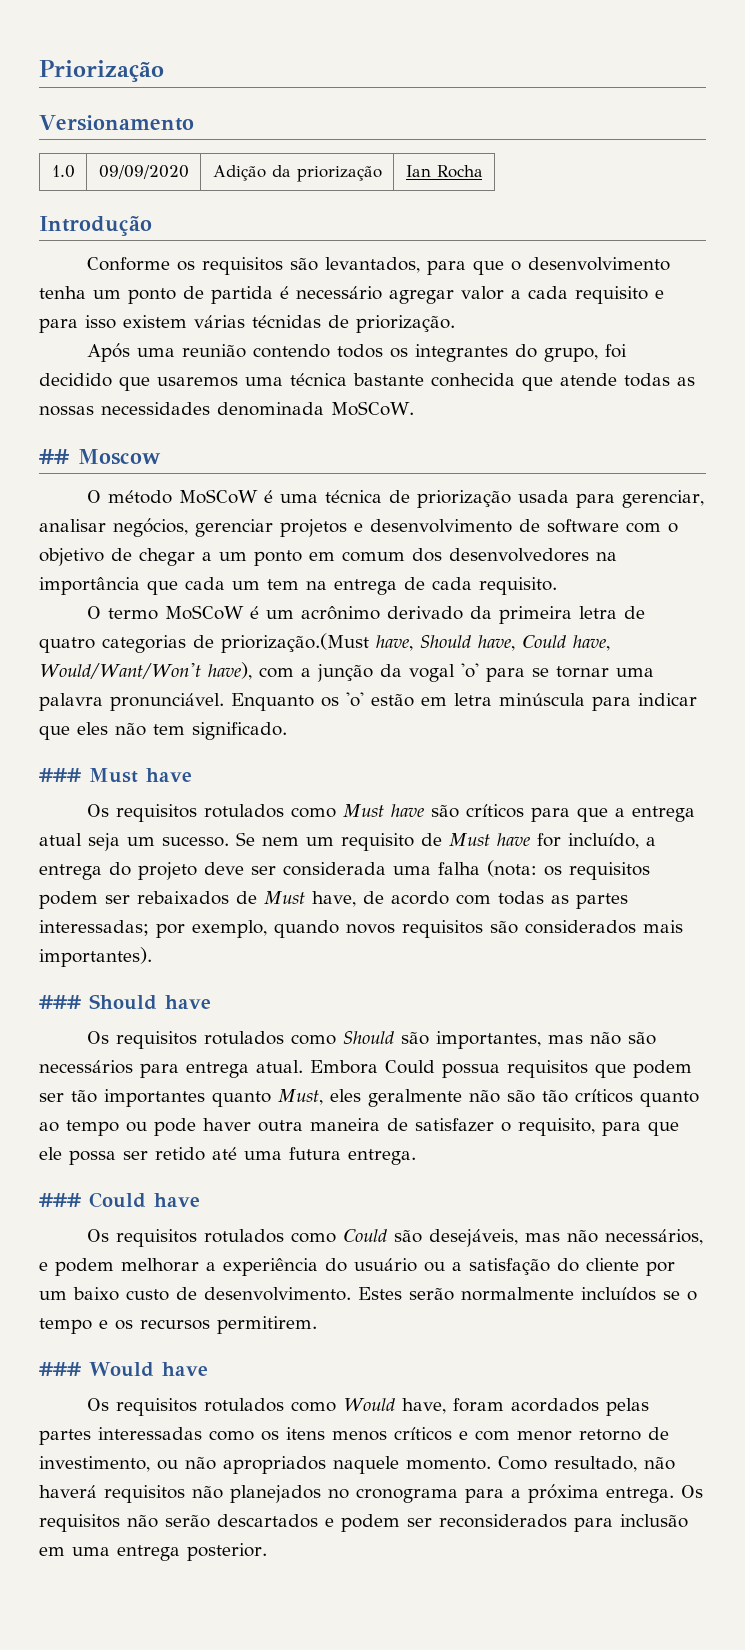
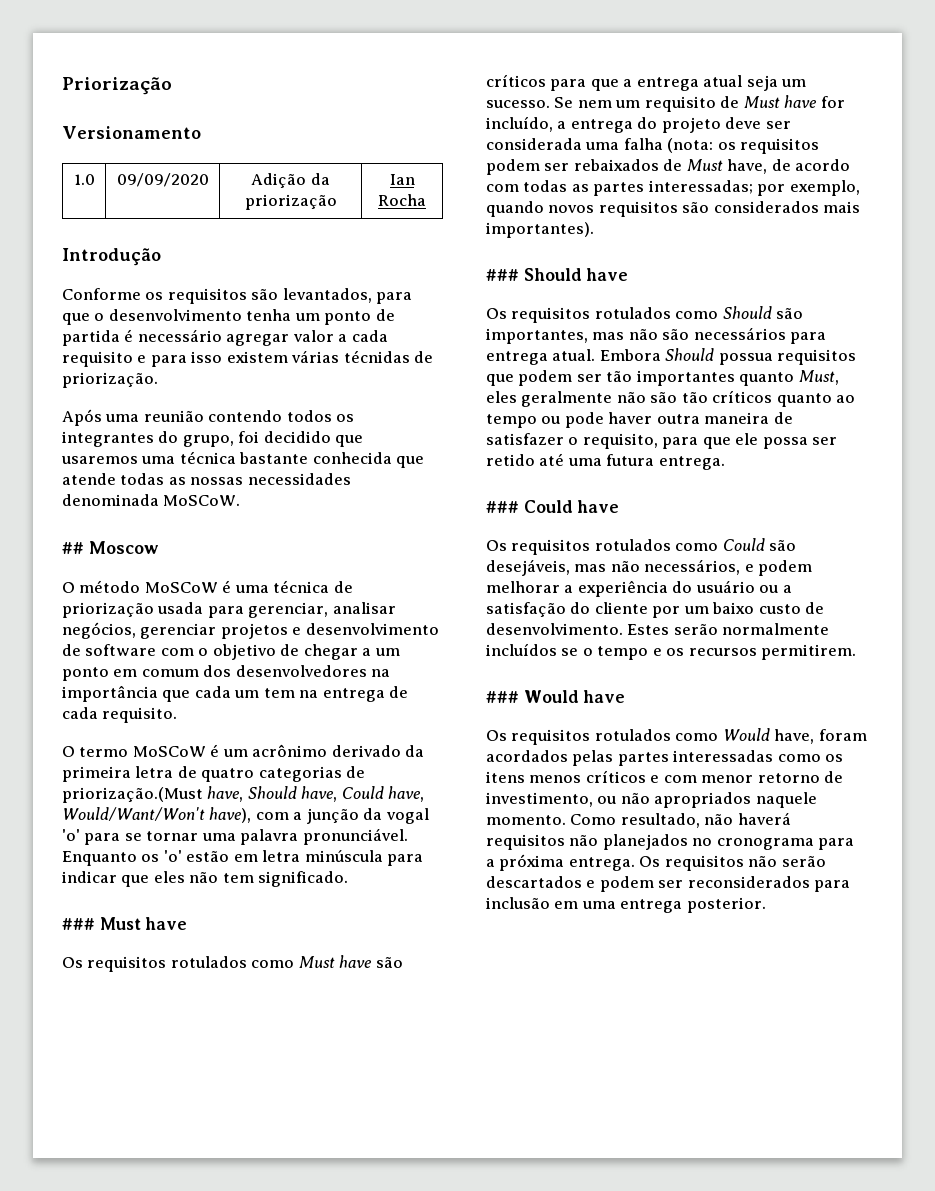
- Embora Could possua requisitos que podem ser tão importantes quanto Must, eles geralmente não são tão críticos quanto ao tempo ou pode haver outra maneira de satisfazer o requisito, para que ele possa ser retido até uma futura entrega.
+ Embora Should possua requisitos que podem ser tão importantes quanto Must, eles geralmente não são tão críticos quanto ao tempo ou pode haver outra maneira de satisfazer o requisito, para que ele possa ser retido até uma futura entrega.

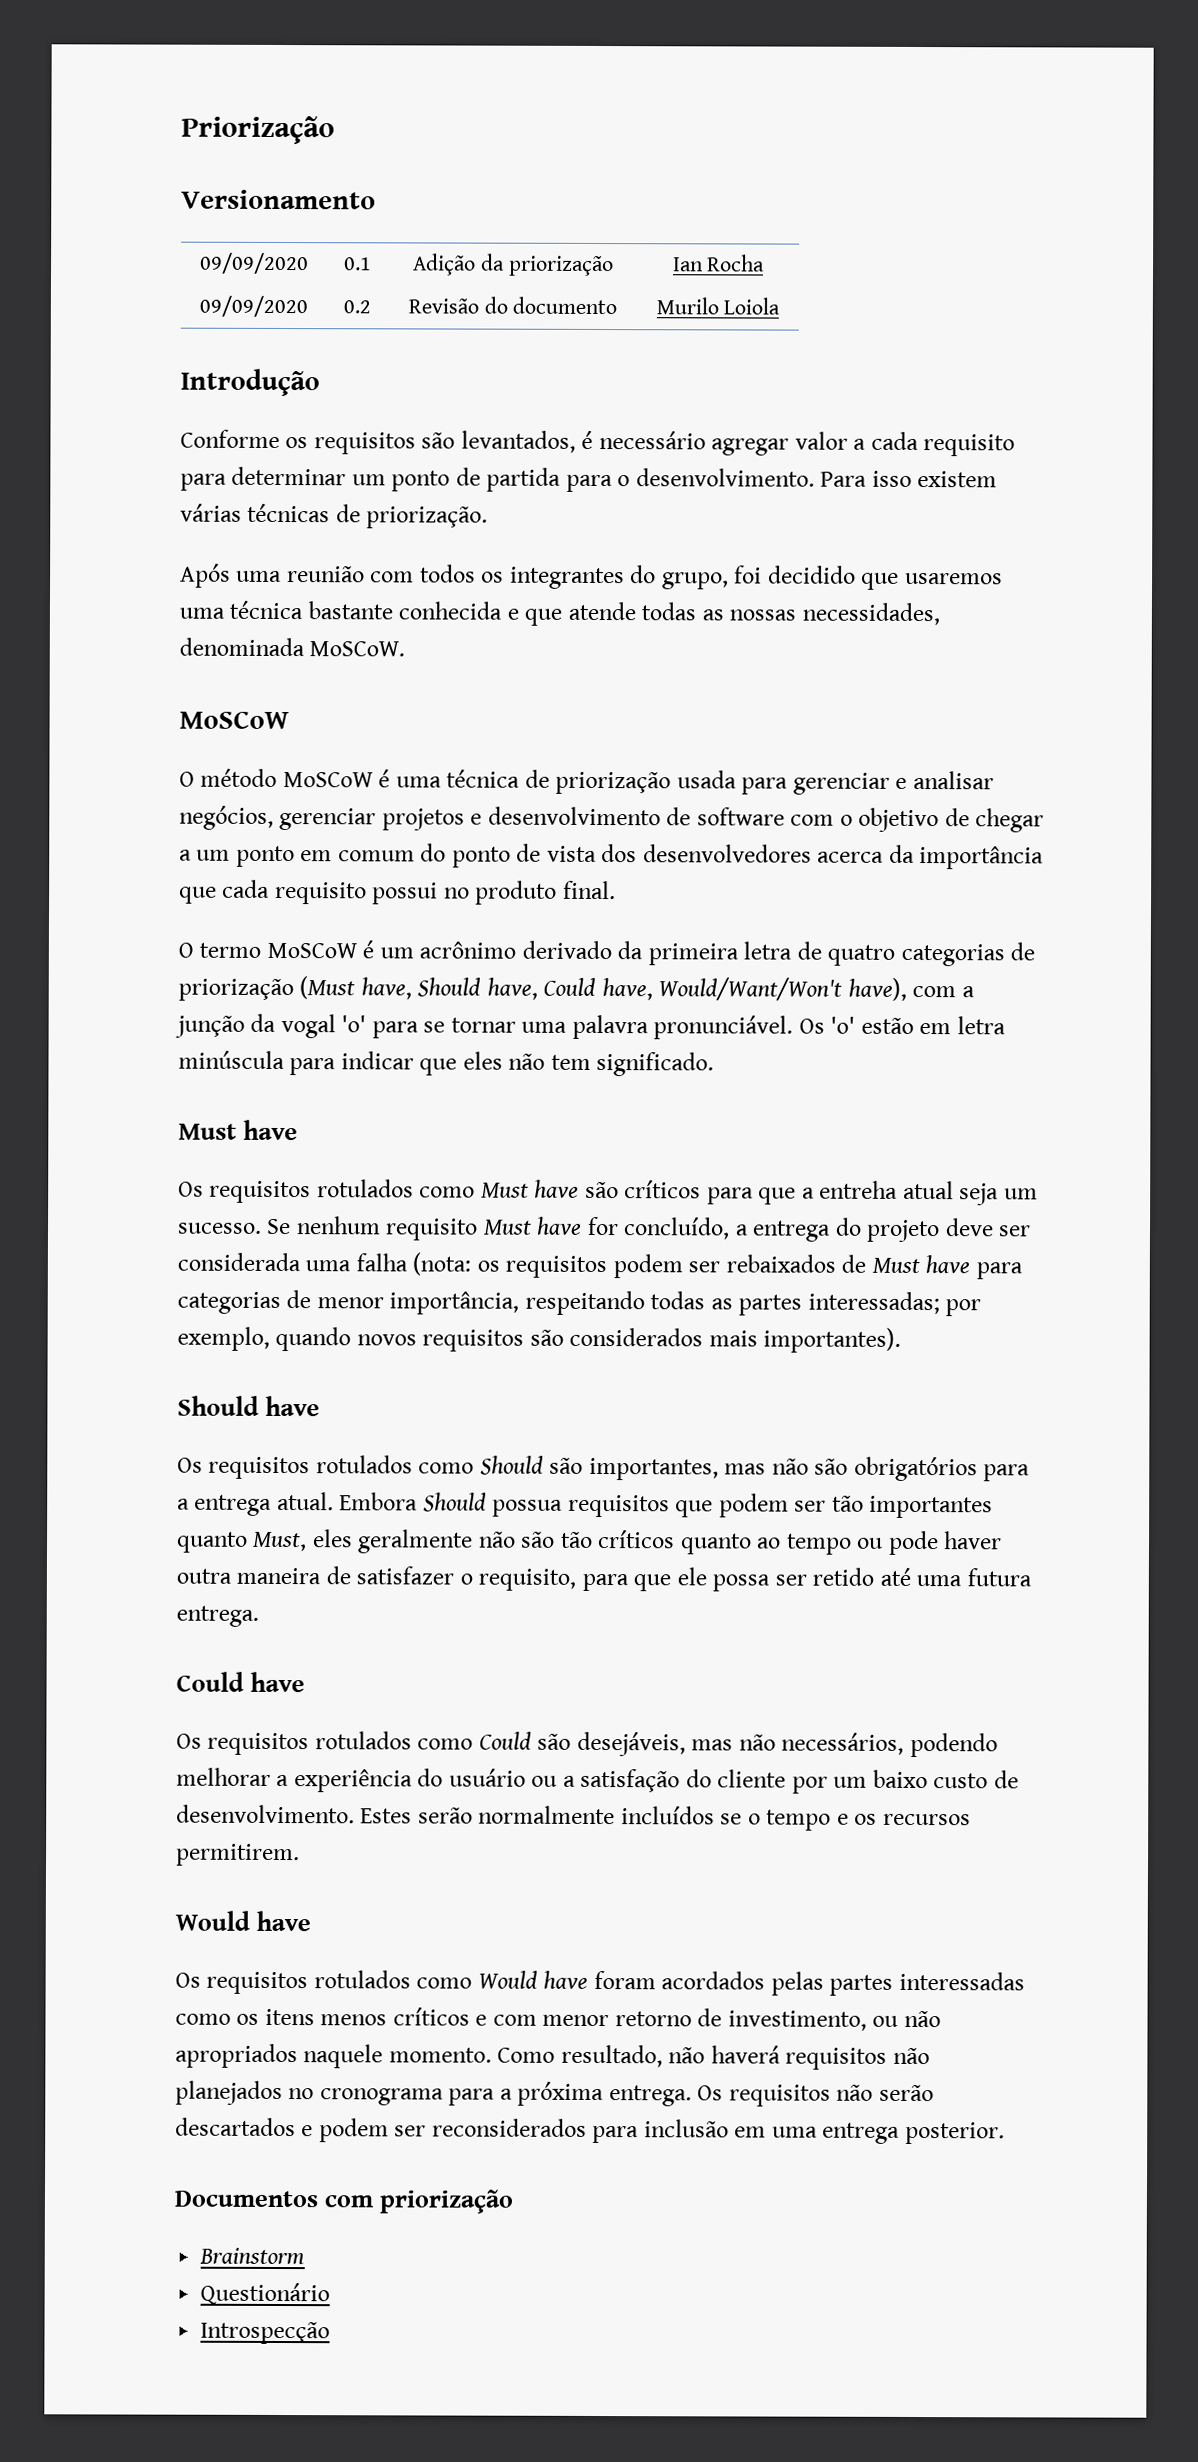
- 1.0 | 09/09/2020 | Adição da priorização | Ian Rocha
+ 09/09/2020 | 0.1 | Adição da priorização | Ian Rocha
+ 09/09/2020 | 0.2 | Revisão do documento | Murilo Loiola
- Conforme os requisitos são levantados, para que o desenvolvimento tenha um ponto de partida é necessário agregar valor a cada requisito e para isso existem várias técnidas de priorização.
+ Conforme os requisitos são levantados, é necessário agregar valor a cada requisito para determinar um ponto de partida para o desenvolvimento. Para isso existem várias técnicas de priorização.
- Após uma reunião contendo todos os integrantes do grupo, foi decidido que usaremos uma técnica bastante conhecida que atende todas as nossas necessidades denominada MoSCoW.
- ## Moscow
+ Após uma reunião com todos os integrantes do grupo, foi decidido que usaremos uma técnica bastante conhecida e que atende todas as nossas necessidades, denominada MoSCoW.
+ MoSCoW
- O método MoSCoW é uma técnica de priorização usada para gerenciar, analisar negócios, gerenciar projetos e desenvolvimento de software com o objetivo de chegar a um ponto em comum dos desenvolvedores na importância que cada um tem na entrega de cada requisito.
+ O método MoSCoW é uma técnica de priorização usada para gerenciar e analisar negócios, gerenciar projetos e desenvolvimento de software com o objetivo de chegar a um ponto em comum do ponto de vista dos desenvolvedores acerca da importância que cada requisito possui no produto final.
- O termo MoSCoW é um acrônimo derivado da primeira letra de quatro categorias de priorização.(Must have, Should have, Could have, Would/Want/Won't have), com a junção da vogal 'o' para se tornar uma palavra pronunciável.
+ O termo MoSCoW é um acrônimo derivado da primeira letra de quatro categorias de priorização (Must have, Should have, Could have, Would/Want/Won't have), com a junção da vogal 'o' para se tornar uma palavra pronunciável.
- Enquanto os 'o' estão em letra minúscula para indicar que eles não tem significado.
- ### Must have
+ Os 'o' estão em letra minúscula para indicar que eles não tem significado.
+ Must have
- Os requisitos rotulados como Must have são críticos para que a entrega atual seja um sucesso.
+ Os requisitos rotulados como Must have são críticos para que a entreha atual seja um sucesso.
- Se nem um requisito de Must have for incluído, a entrega do projeto deve ser considerada uma falha (nota: os requisitos podem ser rebaixados de Must have, de acordo com todas as partes interessadas; por exemplo, quando novos requisitos são considerados mais importantes).
+ Se nenhum requisito Must have for concluído, a entrega do projeto deve ser considerada uma falha (nota: os requisitos podem ser rebaixados de Must have para categorias de menor importância, respeitando todas as partes interessadas; por exemplo, quando novos requisitos são considerados mais importantes).
- ### Should have
+ Should have
- Os requisitos rotulados como Should são importantes, mas não são necessários para entrega atual.
+ Os requisitos rotulados como Should são importantes, mas não são obrigatórios para a entrega atual.
- ### Could have
+ Could have
- Os requisitos rotulados como Could são desejáveis, mas não necessários, e podem melhorar a experiência do usuário ou a satisfação do cliente por um baixo custo de desenvolvimento.
+ Os requisitos rotulados como Could são desejáveis, mas não necessários, podendo melhorar a experiência do usuário ou a satisfação do cliente por um baixo custo de desenvolvimento.
  Estes serão normalmente incluídos se o tempo e os recursos permitirem.
- ### Would have
+ Would have
- Os requisitos rotulados como Would have, foram acordados pelas partes interessadas como os itens menos críticos e com menor retorno de investimento, ou não apropriados naquele momento.
+ Os requisitos rotulados como Would have foram acordados pelas partes interessadas como os itens menos críticos e com menor retorno de investimento, ou não apropriados naquele momento.
+ Documentos com priorização
+ Brainstorm
+ Questionário
+ Introspecção

